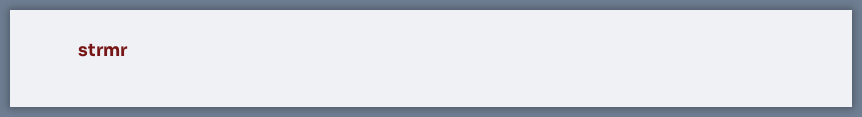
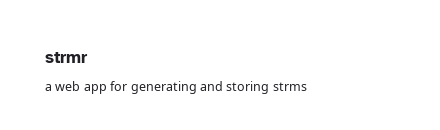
+ a web app for generating and storing strms

